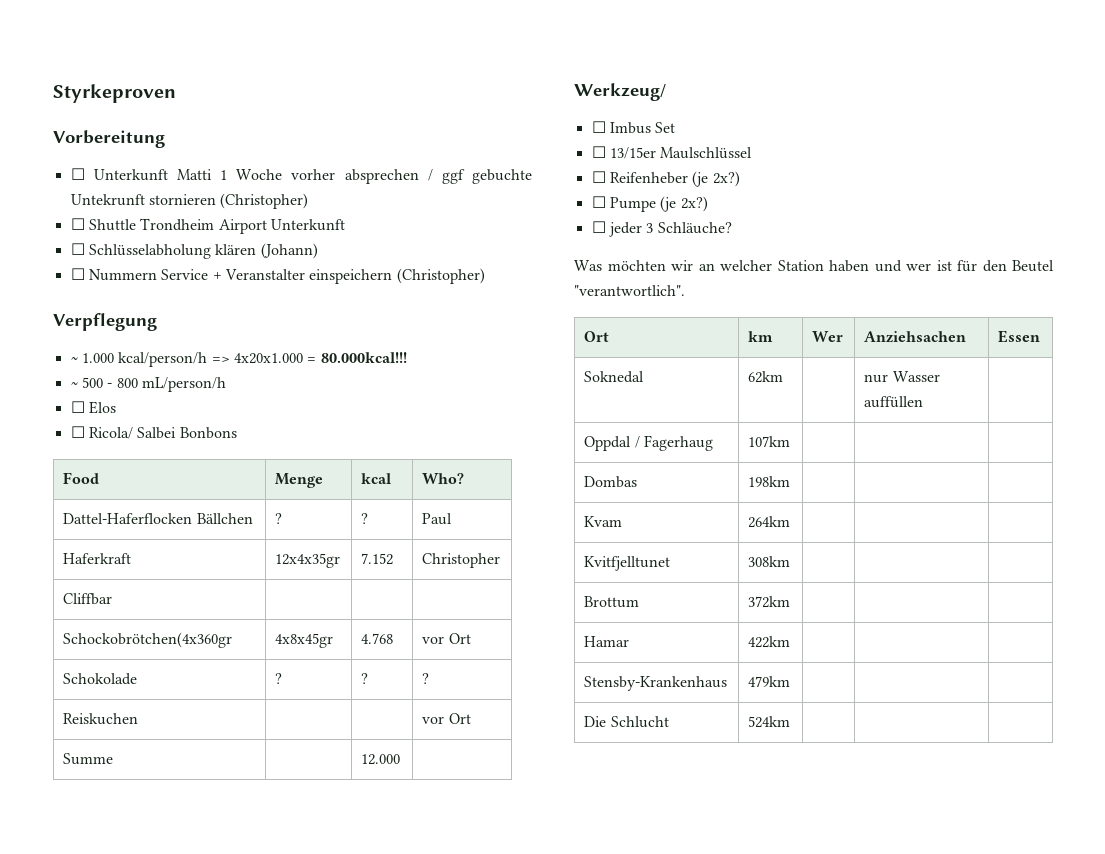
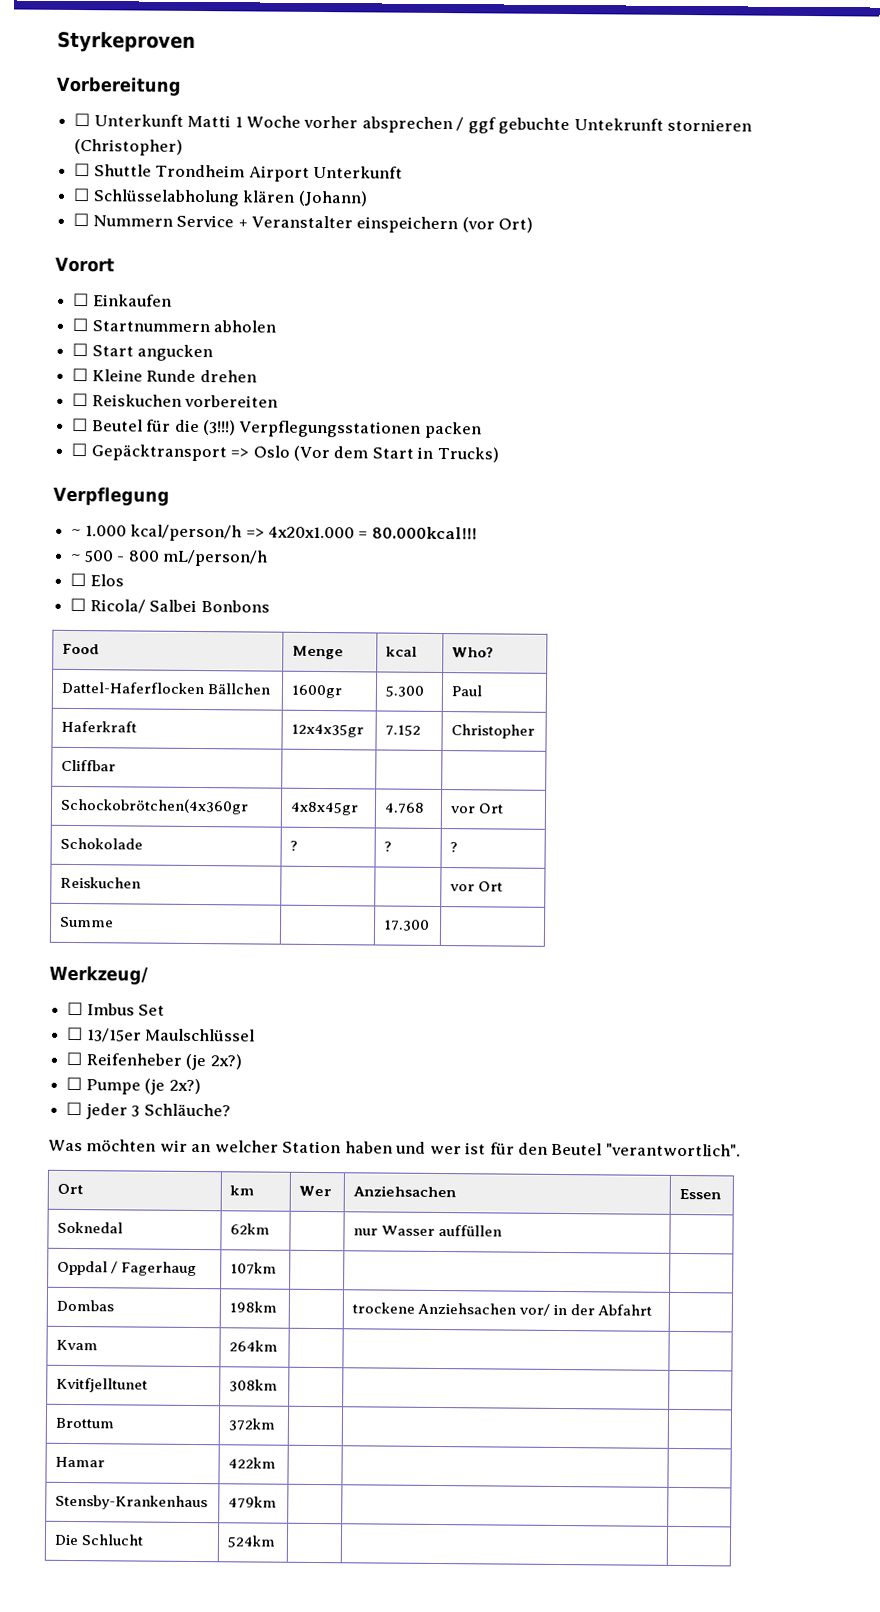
- ☐ Nummern Service + Veranstalter einspeichern (Christopher)
+ ☐ Nummern Service + Veranstalter einspeichern (vor Ort)
+ Vorort
+ ☐ Einkaufen
+ ☐ Startnummern abholen
+ ☐ Start angucken
+ ☐ Kleine Runde drehen
+ ☐ Reiskuchen vorbereiten
+ ☐ Beutel für die (3!!!) Verpflegungsstationen packen
+ ☐ Gepäcktransport => Oslo (Vor dem Start in Trucks)
- Dattel-Haferflocken Bällchen | ? | ? | Paul
+ Dattel-Haferflocken Bällchen | 1600gr | 5.300 | Paul
- Summe | | 12.000 |
+ Summe | | 17.300 |
- Dombas | 198km | | |
+ Dombas | 198km | | trockene Anziehsachen vor/ in der Abfahrt |

